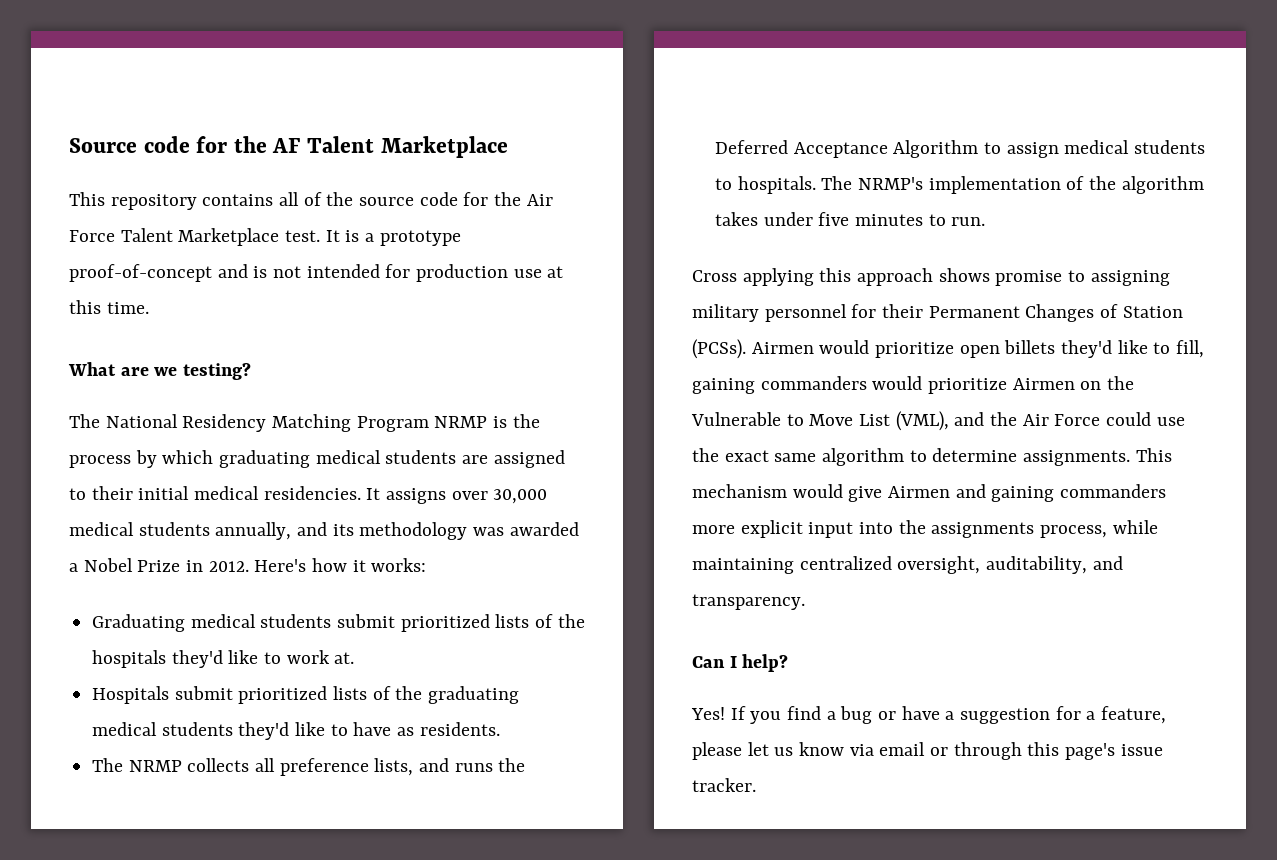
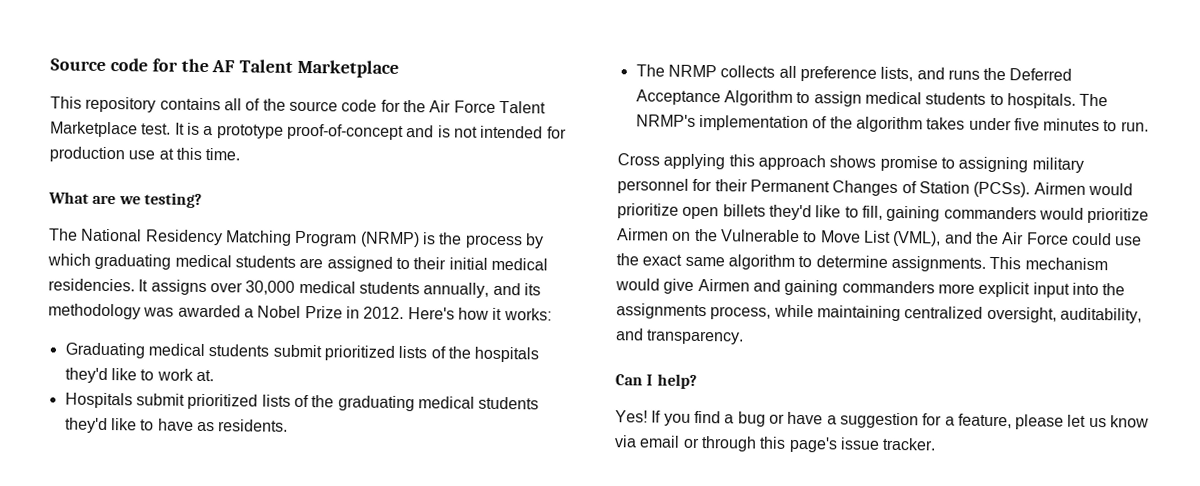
- The National Residency Matching Program NRMP is the process by which graduating medical students are assigned to their initial medical residencies.
+ The National Residency Matching Program (NRMP) is the process by which graduating medical students are assigned to their initial medical residencies.

